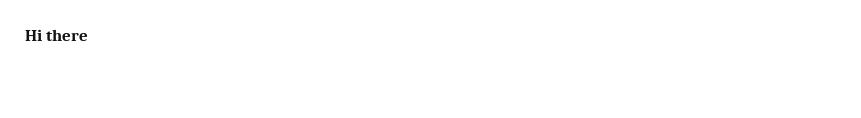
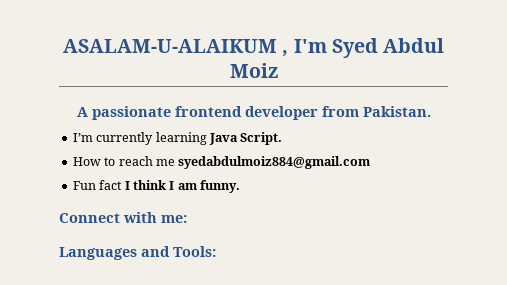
- Hi there
+ ASALAM-U-ALAIKUM , I'm Syed Abdul Moiz
+ A passionate frontend developer from Pakistan.
+ I’m currently learning Java Script.
+ How to reach me syedabdulmoiz884@gmail.com
+ Fun fact I think I am funny.
+ Connect with me:
+ Languages and Tools:

